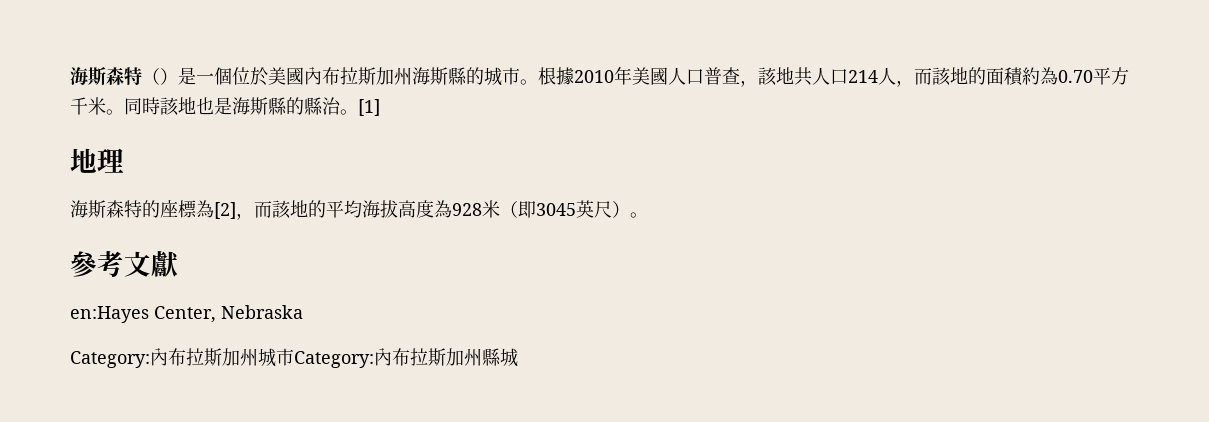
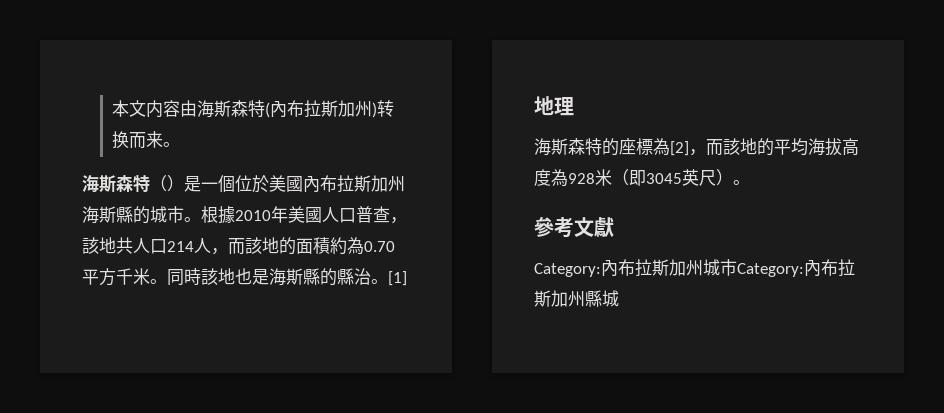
+ 本文内容由海斯森特(內布拉斯加州)转换而来。
- en:Hayes Center, Nebraska

